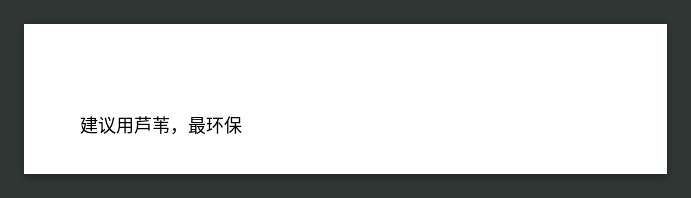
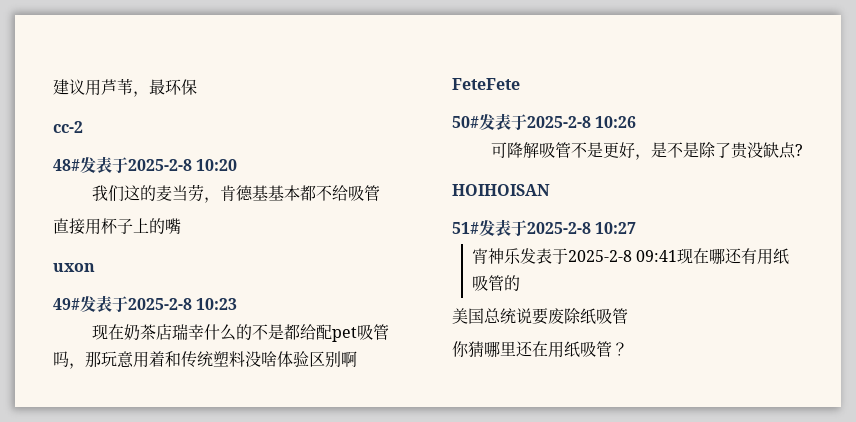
+ cc-2
+ 48#发表于2025-2-8 10:20
+ 我们这的麦当劳，肯德基基本都不给吸管
+ 直接用杯子上的嘴
+ uxon
+ 49#发表于2025-2-8 10:23
+ 现在奶茶店瑞幸什么的不是都给配pet吸管吗，那玩意用着和传统塑料没啥体验区别啊
+ FeteFete
+ 50#发表于2025-2-8 10:26
+ 可降解吸管不是更好，是不是除了贵没缺点?
+ HOIHOISAN
+ 51#发表于2025-2-8 10:27
+ 宵神乐发表于2025-2-8 09:41现在哪还有用纸吸管的
+ 美国总统说要废除纸吸管
+ 你猜哪里还在用纸吸管？

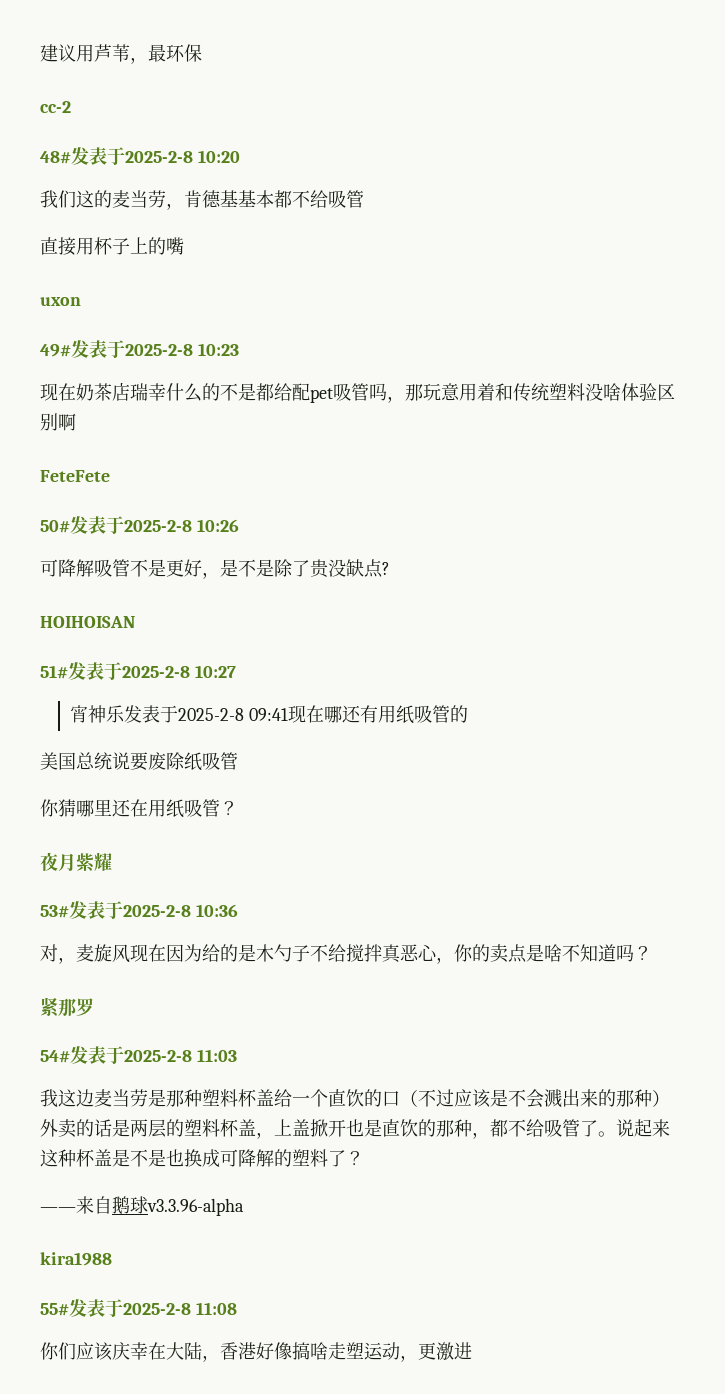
+ 夜月紫耀
+ 53#发表于2025-2-8 10:36
+ 对，麦旋风现在因为给的是木勺子不给搅拌真恶心，你的卖点是啥不知道吗？
+ 紧那罗
+ 54#发表于2025-2-8 11:03
+ 我这边麦当劳是那种塑料杯盖给一个直饮的口（不过应该是不会溅出来的那种）外卖的话是两层的塑料杯盖，上盖掀开也是直饮的那种，都不给吸管了。说起来这种杯盖是不是也换成可降解的塑料了？
+ ——来自鹅球v3.3.96-alpha
+ kira1988
+ 55#发表于2025-2-8 11:08
+ 你们应该庆幸在大陆，香港好像搞啥走塑运动，更激进

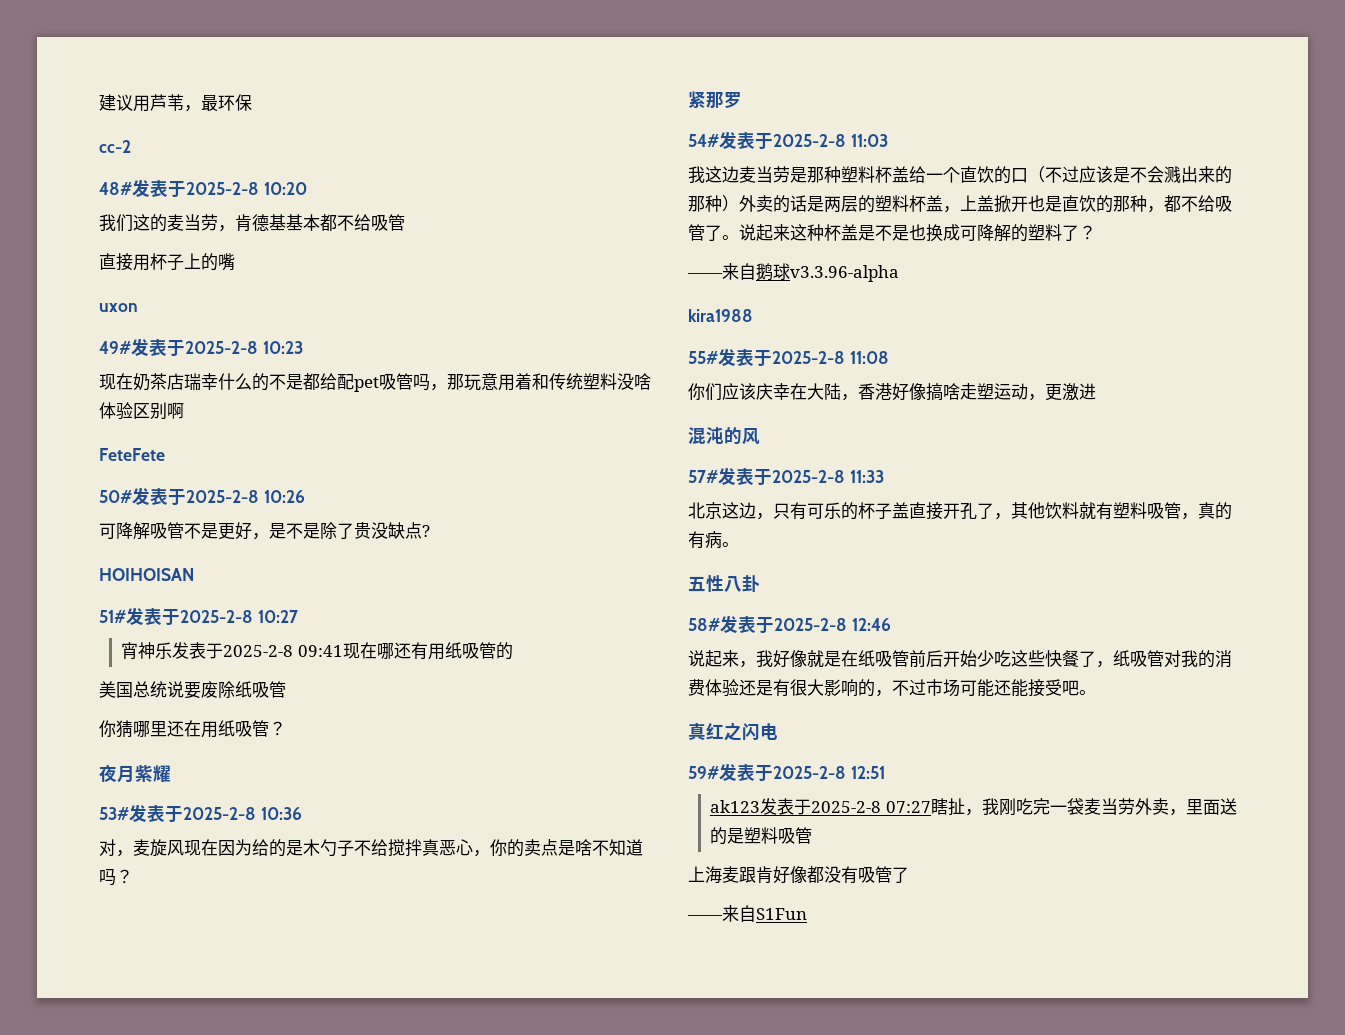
+ 混沌的风
+ 57#发表于2025-2-8 11:33
+ 北京这边，只有可乐的杯子盖直接开孔了，其他饮料就有塑料吸管，真的有病。
+ 五性八卦
+ 58#发表于2025-2-8 12:46
+ 说起来，我好像就是在纸吸管前后开始少吃这些快餐了，纸吸管对我的消费体验还是有很大影响的，不过市场可能还能接受吧。
+ 真红之闪电
+ 59#发表于2025-2-8 12:51
+ ak123发表于2025-2-8 07:27瞎扯，我刚吃完一袋麦当劳外卖，里面送的是塑料吸管
+ 上海麦跟肯好像都没有吸管了
+ ——来自S1Fun

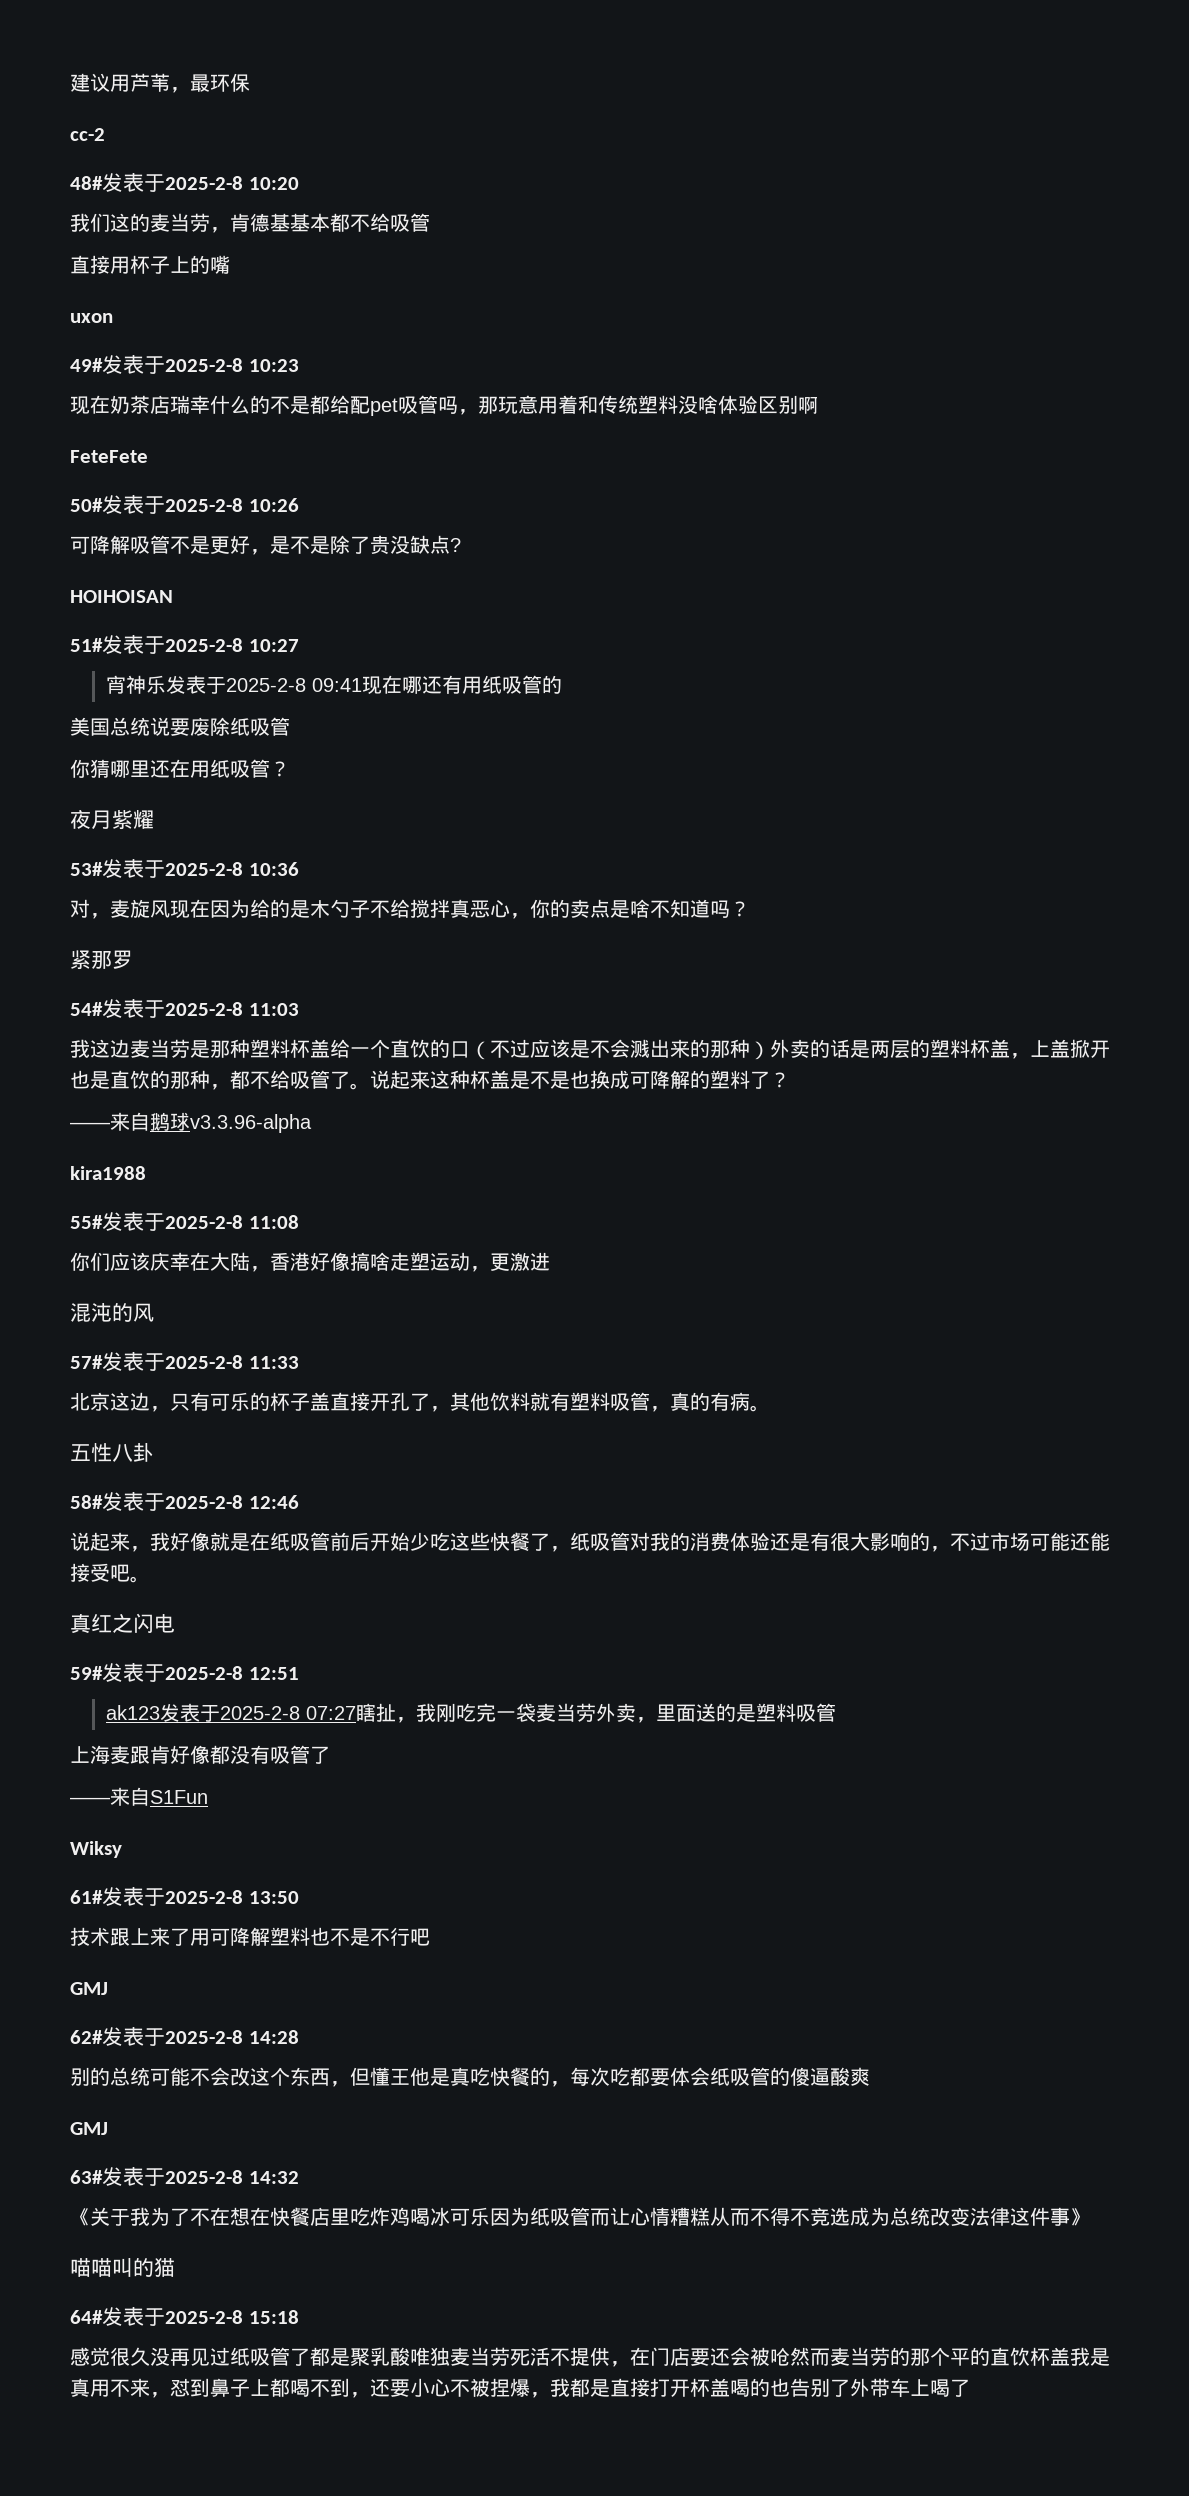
+ Wiksy
+ 61#发表于2025-2-8 13:50
+ 技术跟上来了用可降解塑料也不是不行吧
+ GMJ
+ 62#发表于2025-2-8 14:28
+ 别的总统可能不会改这个东西，但懂王他是真吃快餐的，每次吃都要体会纸吸管的傻逼酸爽
+ GMJ
+ 63#发表于2025-2-8 14:32
+ 《关于我为了不在想在快餐店里吃炸鸡喝冰可乐因为纸吸管而让心情糟糕从而不得不竞选成为总统改变法律这件事》
+ 喵喵叫的猫
+ 64#发表于2025-2-8 15:18
+ 感觉很久没再见过纸吸管了都是聚乳酸唯独麦当劳死活不提供，在门店要还会被呛然而麦当劳的那个平的直饮杯盖我是真用不来，怼到鼻子上都喝不到，还要小心不被捏爆，我都是直接打开杯盖喝的也告别了外带车上喝了

